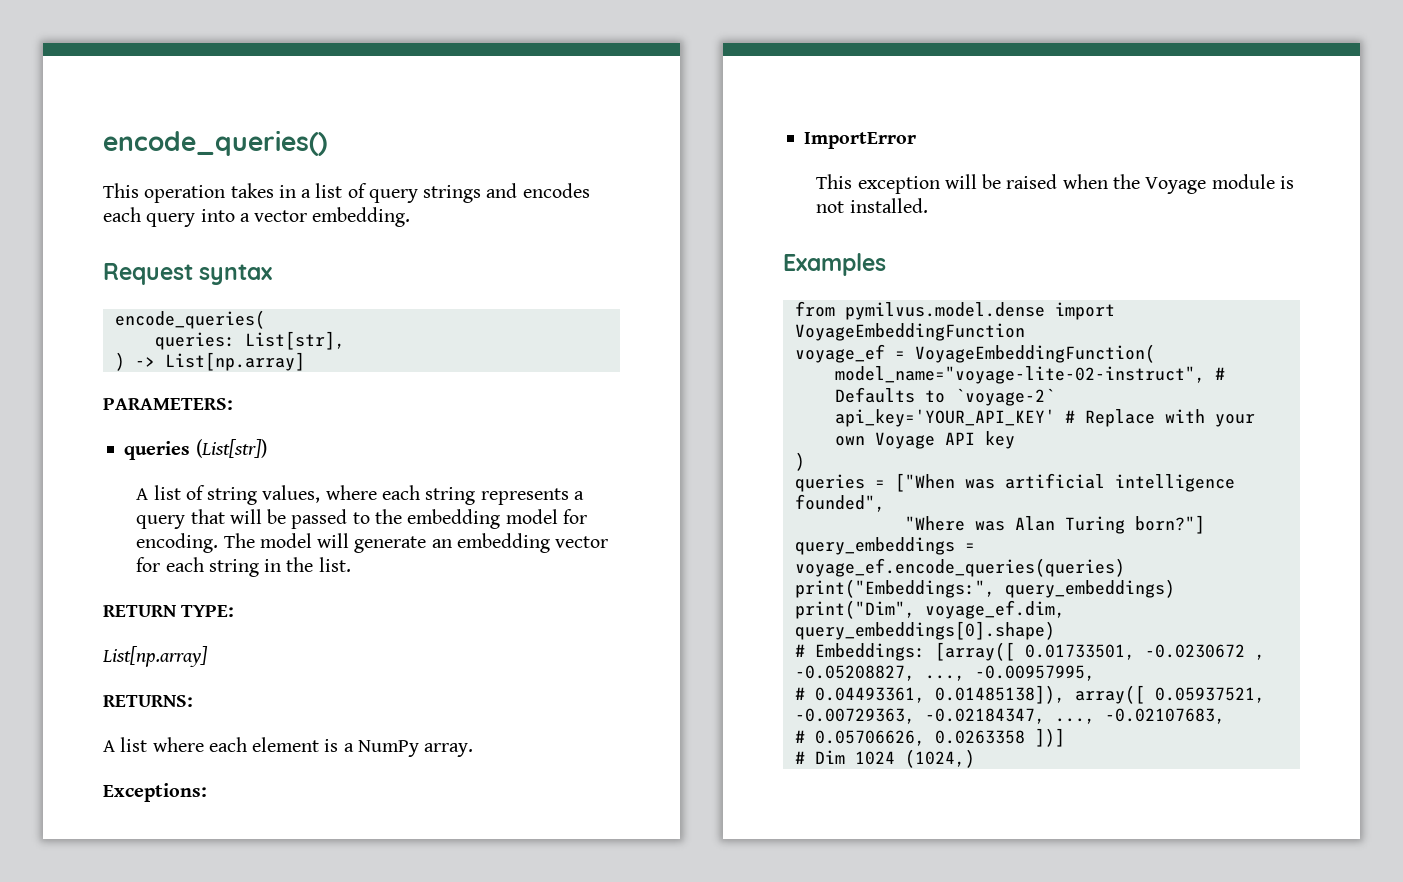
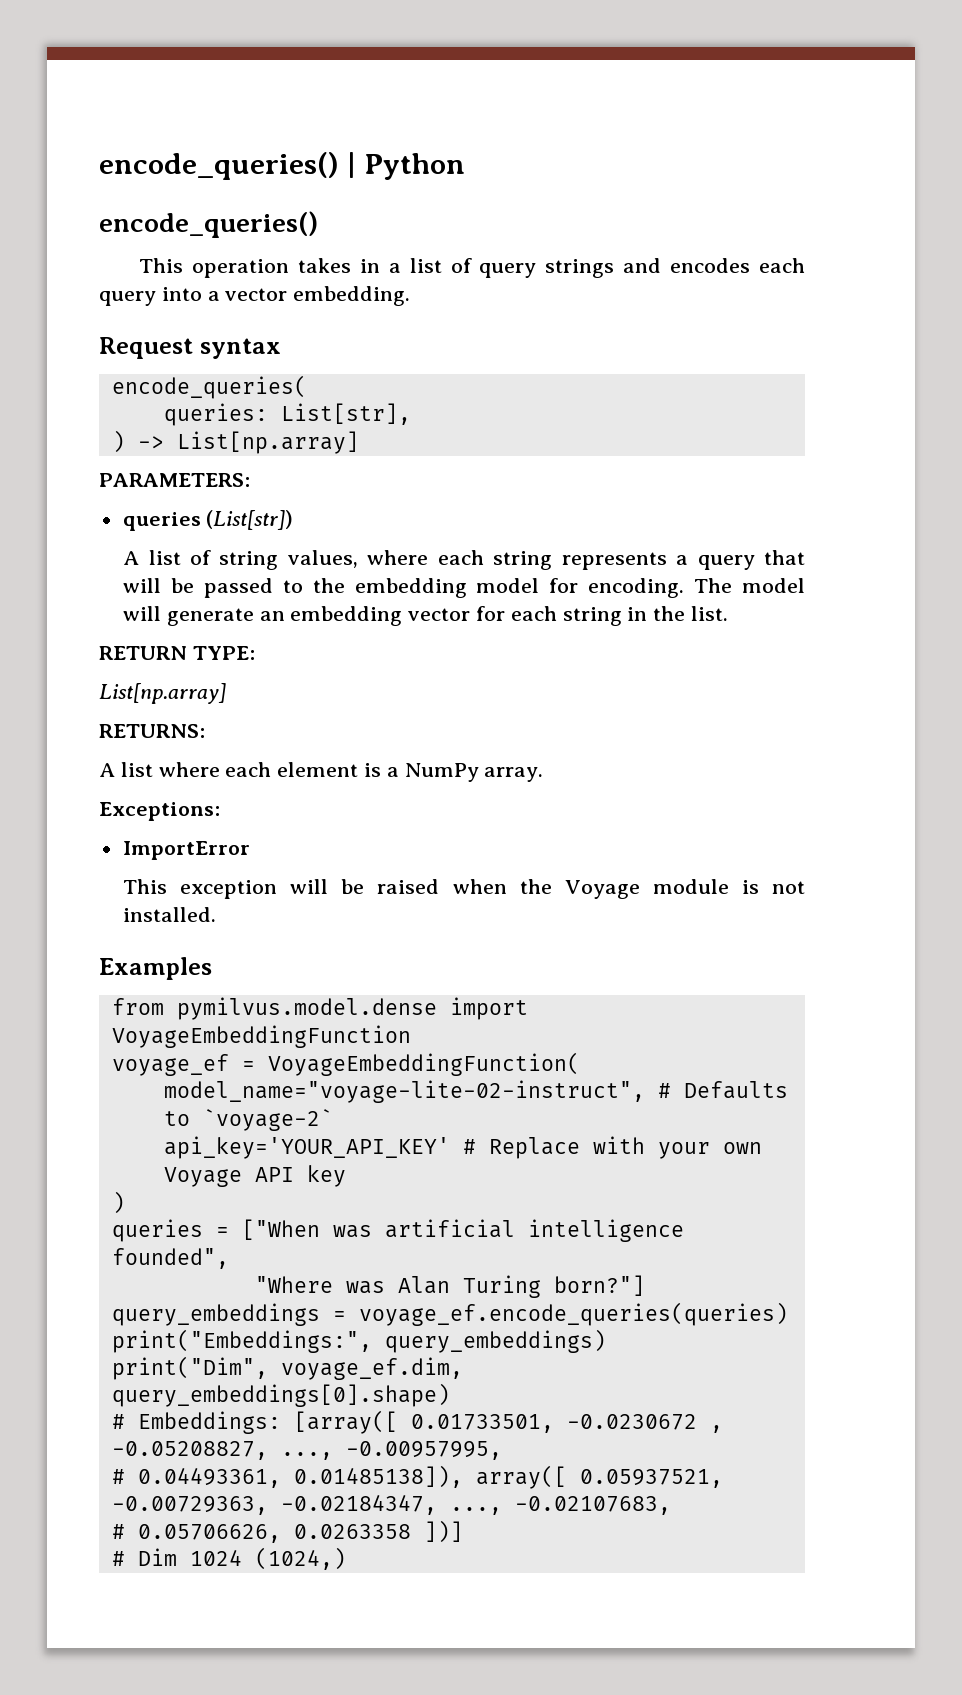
+ encode_queries() | Python

